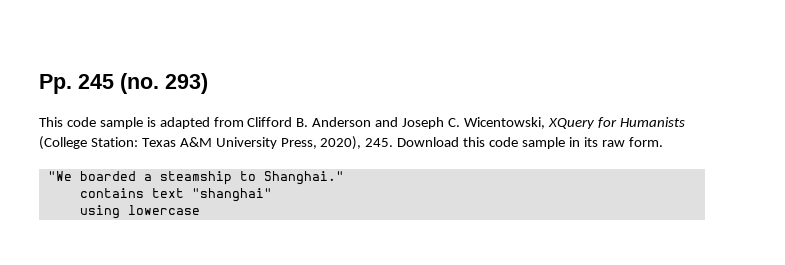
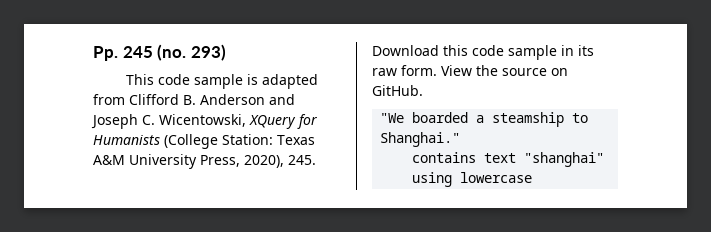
+ View the source on GitHub.

